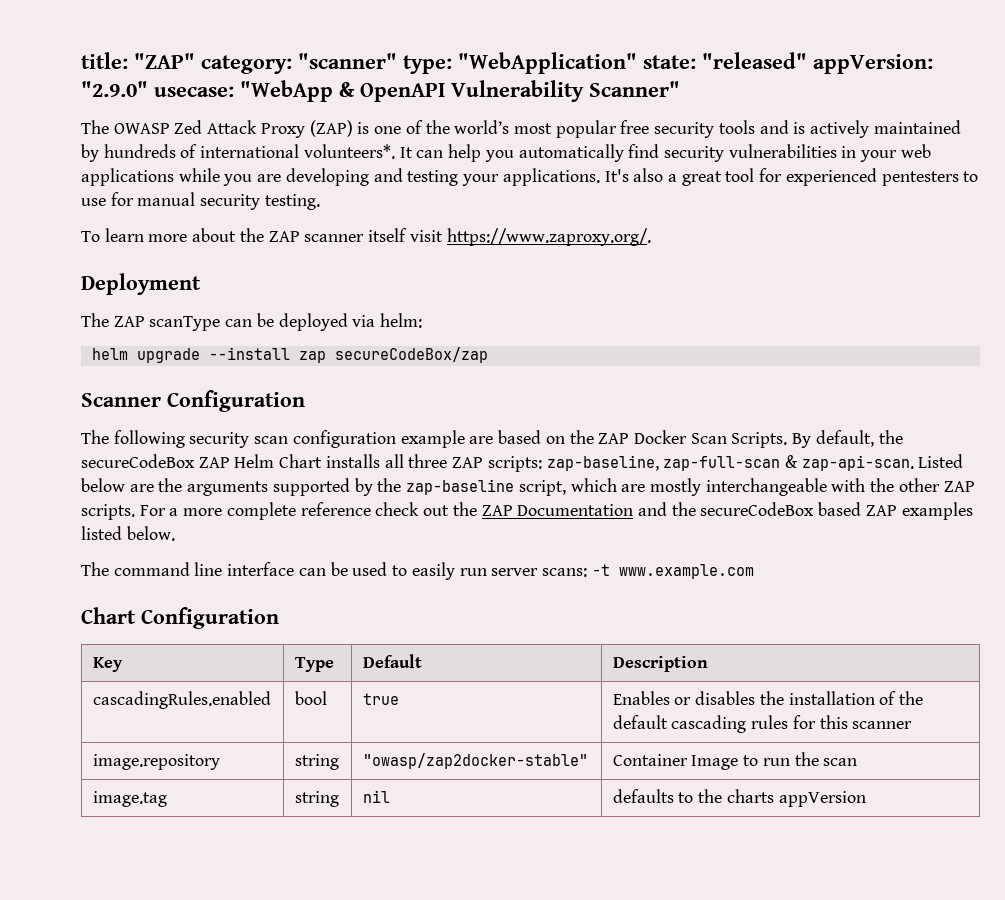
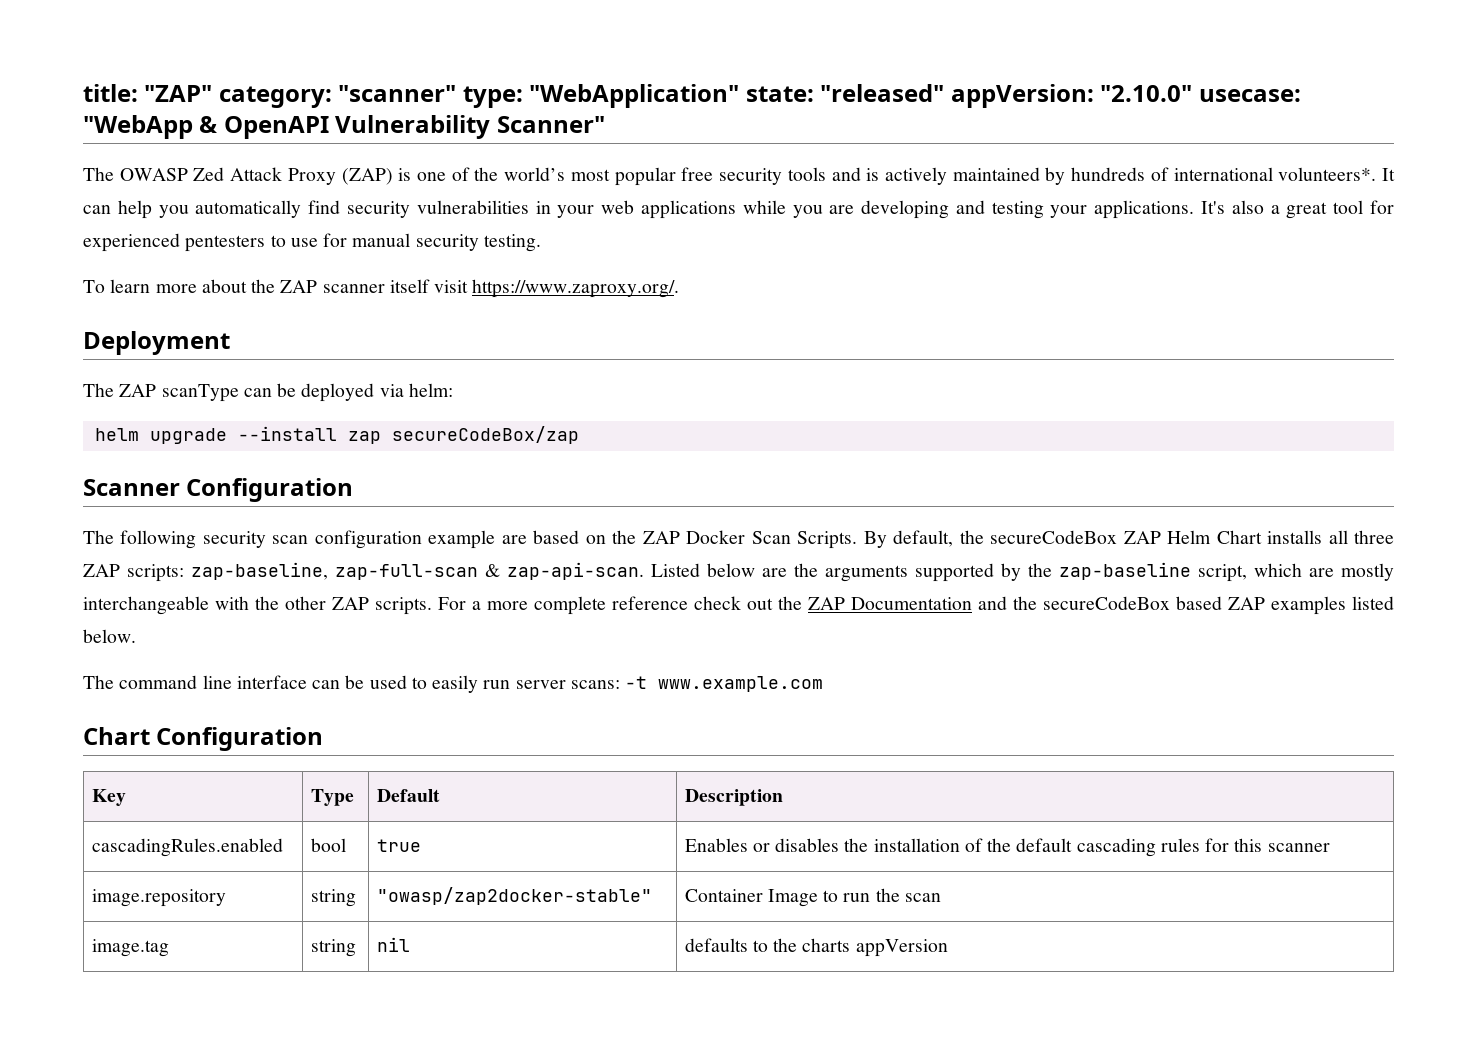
- title: "ZAP" category: "scanner" type: "WebApplication" state: "released" appVersion: "2.9.0" usecase: "WebApp & OpenAPI Vulnerability Scanner"
+ title: "ZAP" category: "scanner" type: "WebApplication" state: "released" appVersion: "2.10.0" usecase: "WebApp & OpenAPI Vulnerability Scanner"

